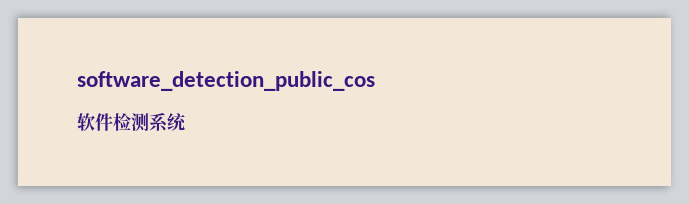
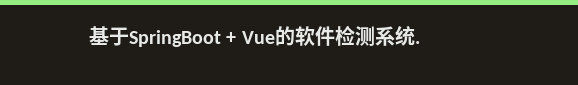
- software_detection_public_cos
- 软件检测系统
+ 基于SpringBoot + Vue的软件检测系统.

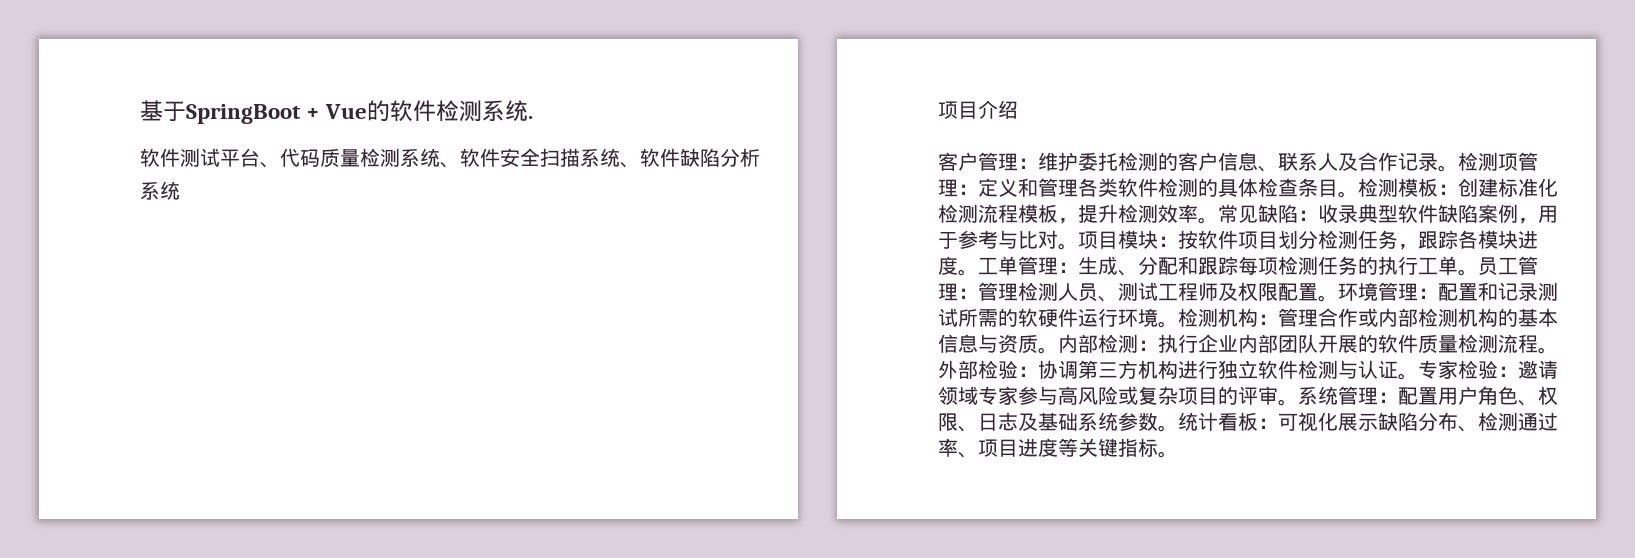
+ 软件测试平台、代码质量检测系统、软件安全扫描系统、软件缺陷分析系统
+ 项目介绍
+ 客户管理：维护委托检测的客户信息、联系人及合作记录。检测项管理：定义和管理各类软件检测的具体检查条目。检测模板：创建标准化检测流程模板，提升检测效率。常见缺陷：收录典型软件缺陷案例，用于参考与比对。项目模块：按软件项目划分检测任务，跟踪各模块进度。工单管理：生成、分配和跟踪每项检测任务的执行工单。员工管理：管理检测人员、测试工程师及权限配置。环境管理：配置和记录测试所需的软硬件运行环境。检测机构：管理合作或内部检测机构的基本信息与资质。内部检测：执行企业内部团队开展的软件质量检测流程。外部检验：协调第三方机构进行独立软件检测与认证。专家检验：邀请领域专家参与高风险或复杂项目的评审。系统管理：配置用户角色、权限、日志及基础系统参数。统计看板：可视化展示缺陷分布、检测通过率、项目进度等关键指标。

